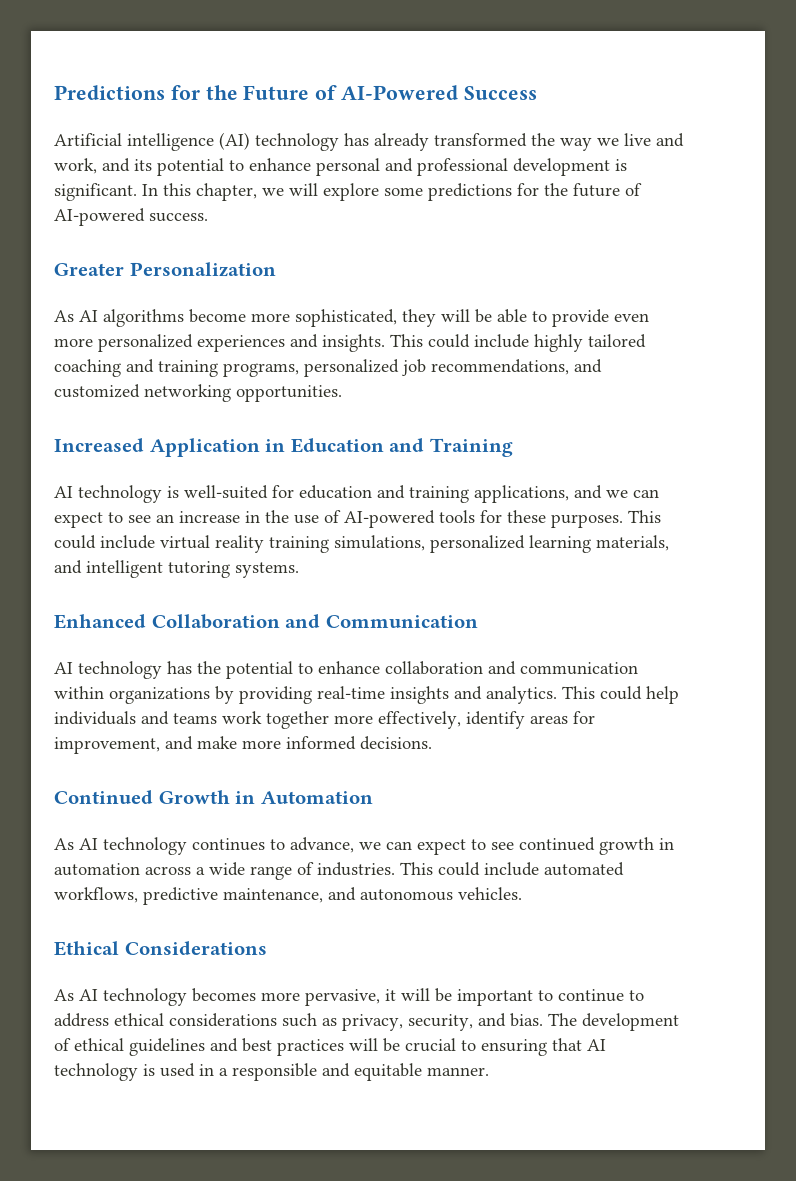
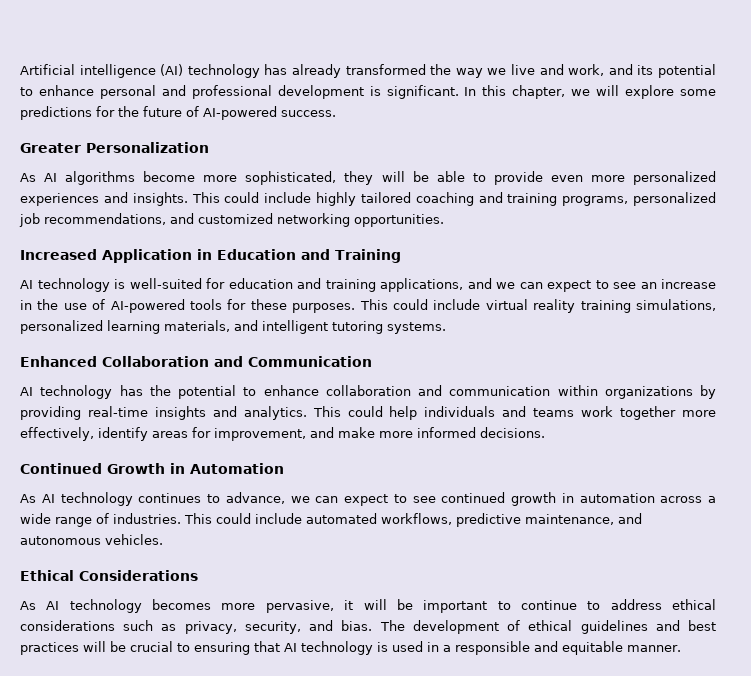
- Predictions for the Future of AI-Powered Success

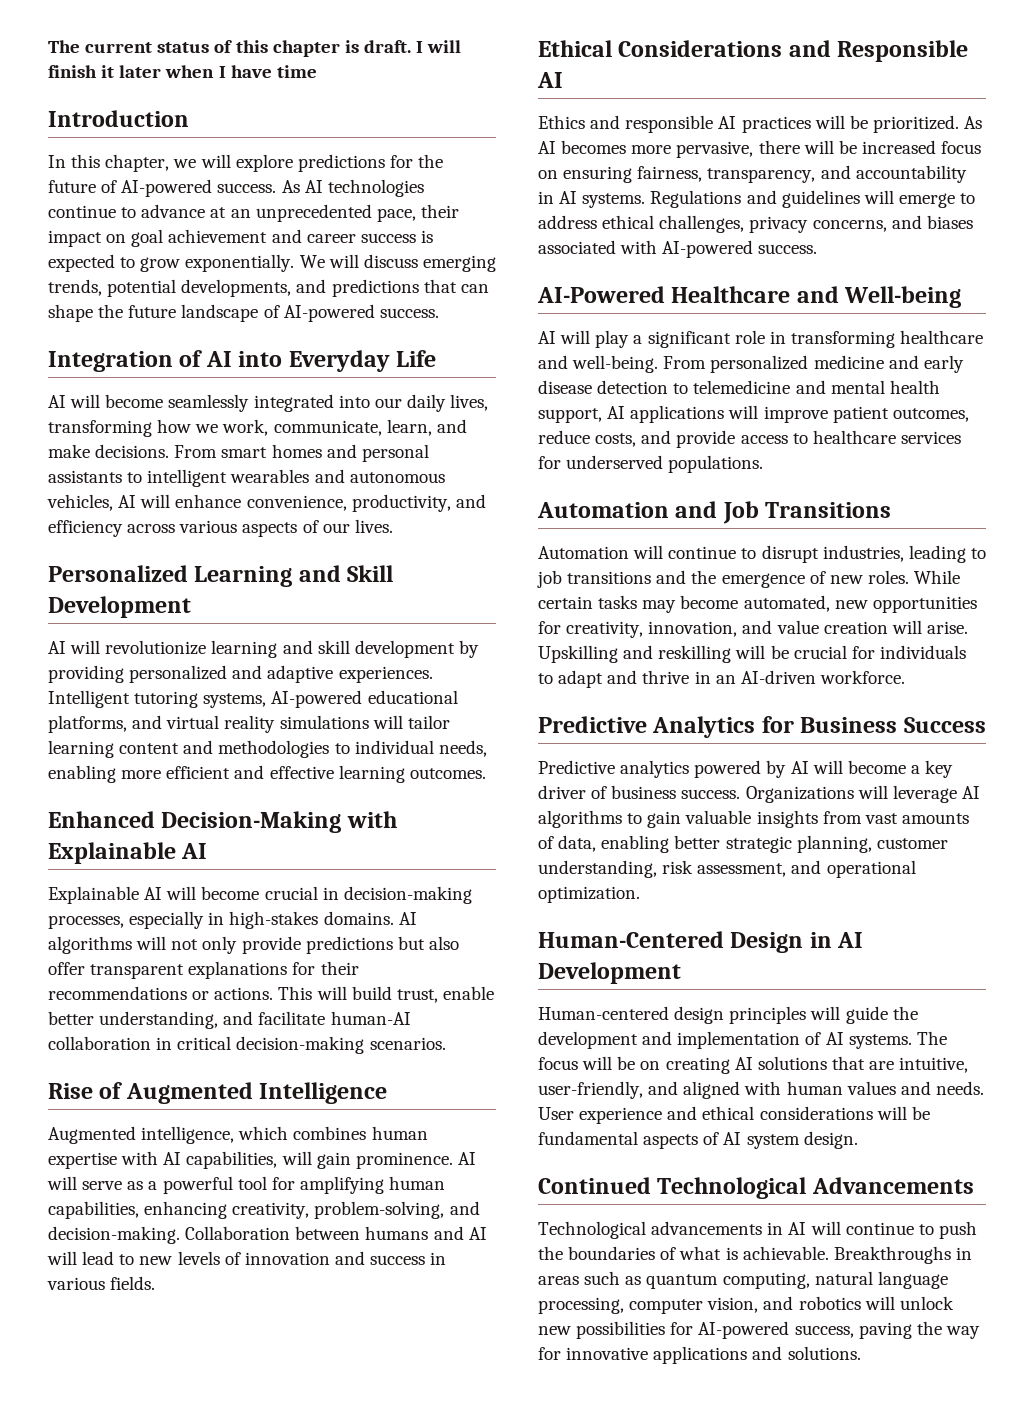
- Artificial intelligence (AI) technology has already transformed the way we live and work, and its potential to enhance personal and professional development is significant. In this chapter, we will explore some predictions for the future of AI-powered success.
- Greater Personalization
- As AI algorithms become more sophisticated, they will be able to provide even more personalized experiences and insights. This could include highly tailored coaching and training programs, personalized job recommendations, and customized networking opportunities.
- Increased Application in Education and Training
- AI technology is well-suited for education and training applications, and we can expect to see an increase in the use of AI-powered tools for these purposes. This could include virtual reality training simulations, personalized learning materials, and intelligent tutoring systems.
- Enhanced Collaboration and Communication
- AI technology has the potential to enhance collaboration and communication within organizations by providing real-time insights and analytics. This could help individuals and teams work together more effectively, identify areas for improvement, and make more informed decisions.
- Continued Growth in Automation
- As AI technology continues to advance, we can expect to see continued growth in automation across a wide range of industries. This could include automated workflows, predictive maintenance, and autonomous vehicles.
- Ethical Considerations
- As AI technology becomes more pervasive, it will be important to continue to address ethical considerations such as privacy, security, and bias. The development of ethical guidelines and best practices will be crucial to ensuring that AI technology is used in a responsible and equitable manner.
+ The current status of this chapter is draft. I will finish it later when I have time
+ Introduction
+ In this chapter, we will explore predictions for the future of AI-powered success. As AI technologies continue to advance at an unprecedented pace, their impact on goal achievement and career success is expected to grow exponentially. We will discuss emerging trends, potential developments, and predictions that can shape the future landscape of AI-powered success.
+ Integration of AI into Everyday Life
+ AI will become seamlessly integrated into our daily lives, transforming how we work, communicate, learn, and make decisions. From smart homes and personal assistants to intelligent wearables and autonomous vehicles, AI will enhance convenience, productivity, and efficiency across various aspects of our lives.
+ Personalized Learning and Skill Development
+ AI will revolutionize learning and skill development by providing personalized and adaptive experiences. Intelligent tutoring systems, AI-powered educational platforms, and virtual reality simulations will tailor learning content and methodologies to individual needs, enabling more efficient and effective learning outcomes.
+ Enhanced Decision-Making with Explainable AI
+ Explainable AI will become crucial in decision-making processes, especially in high-stakes domains. AI algorithms will not only provide predictions but also offer transparent explanations for their recommendations or actions. This will build trust, enable better understanding, and facilitate human-AI collaboration in critical decision-making scenarios.
+ Rise of Augmented Intelligence
+ Augmented intelligence, which combines human expertise with AI capabilities, will gain prominence. AI will serve as a powerful tool for amplifying human capabilities, enhancing creativity, problem-solving, and decision-making. Collaboration between humans and AI will lead to new levels of innovation and success in various fields.
+ Ethical Considerations and Responsible AI
+ Ethics and responsible AI practices will be prioritized. As AI becomes more pervasive, there will be increased focus on ensuring fairness, transparency, and accountability in AI systems. Regulations and guidelines will emerge to address ethical challenges, privacy concerns, and biases associated with AI-powered success.
+ AI-Powered Healthcare and Well-being
+ AI will play a significant role in transforming healthcare and well-being. From personalized medicine and early disease detection to telemedicine and mental health support, AI applications will improve patient outcomes, reduce costs, and provide access to healthcare services for underserved populations.
+ Automation and Job Transitions
+ Automation will continue to disrupt industries, leading to job transitions and the emergence of new roles. While certain tasks may become automated, new opportunities for creativity, innovation, and value creation will arise. Upskilling and reskilling will be crucial for individuals to adapt and thrive in an AI-driven workforce.
+ Predictive Analytics for Business Success
+ Predictive analytics powered by AI will become a key driver of business success. Organizations will leverage AI algorithms to gain valuable insights from vast amounts of data, enabling better strategic planning, customer understanding, risk assessment, and operational optimization.
+ Human-Centered Design in AI Development
+ Human-centered design principles will guide the development and implementation of AI systems. The focus will be on creating AI solutions that are intuitive, user-friendly, and aligned with human values and needs. User experience and ethical considerations will be fundamental aspects of AI system design.
+ Continued Technological Advancements
+ Technological advancements in AI will continue to push the boundaries of what is achievable. Breakthroughs in areas such as quantum computing, natural language processing, computer vision, and robotics will unlock new possibilities for AI-powered success, paving the way for innovative applications and solutions.

